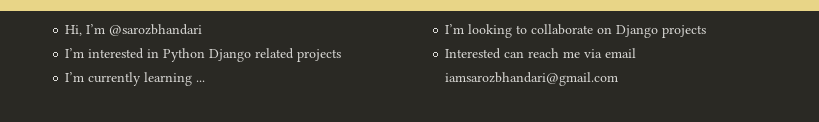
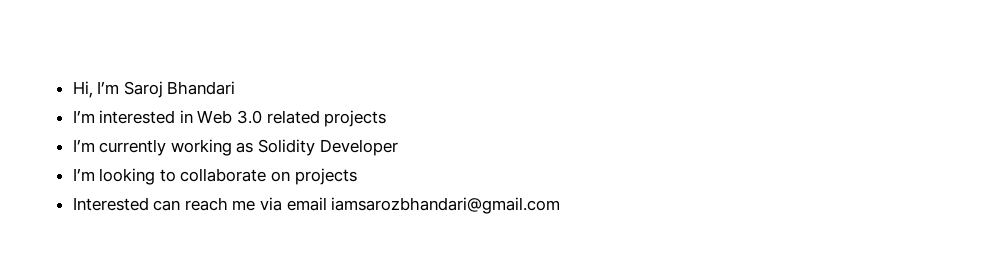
- Hi, I’m @sarozbhandari
+ Hi, I’m Saroj Bhandari
- I’m interested in Python Django related projects
+ I’m interested in Web 3.0 related projects
- I’m currently learning ...
+ I’m currently working as Solidity Developer
- I’m looking to collaborate on Django projects
+ I’m looking to collaborate on projects

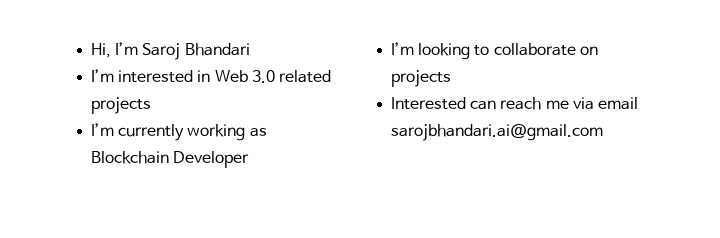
- I’m currently working as Solidity Developer
+ I’m currently working as Blockchain Developer
- Interested can reach me via email iamsarozbhandari@gmail.com
+ Interested can reach me via email sarojbhandari.ai@gmail.com

